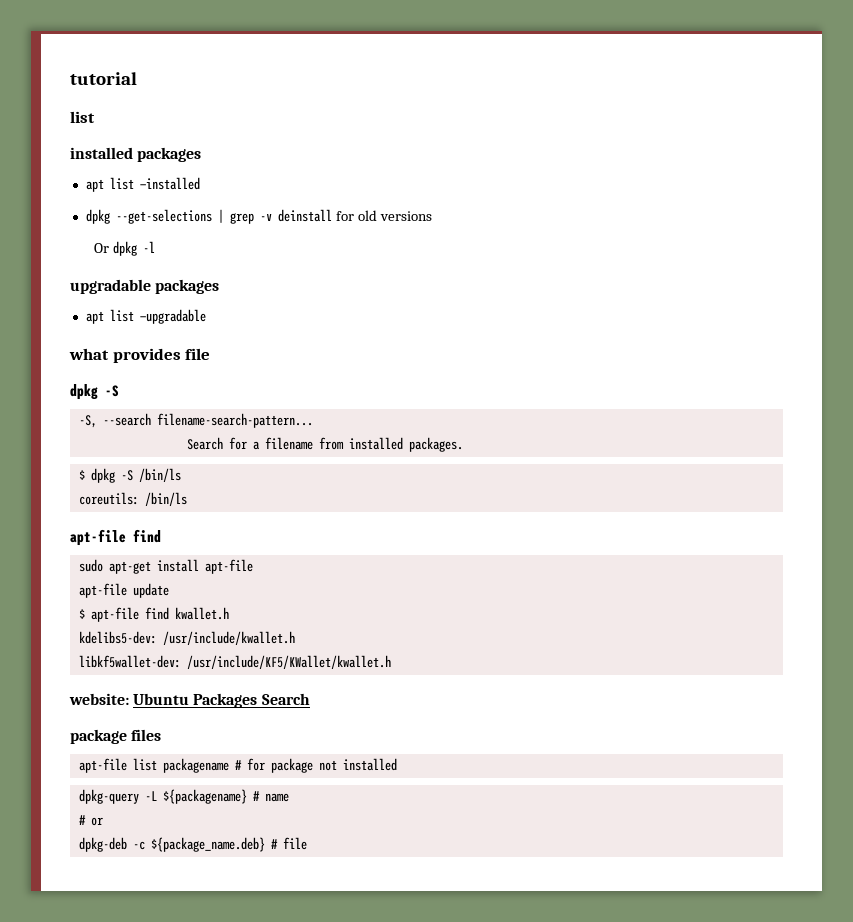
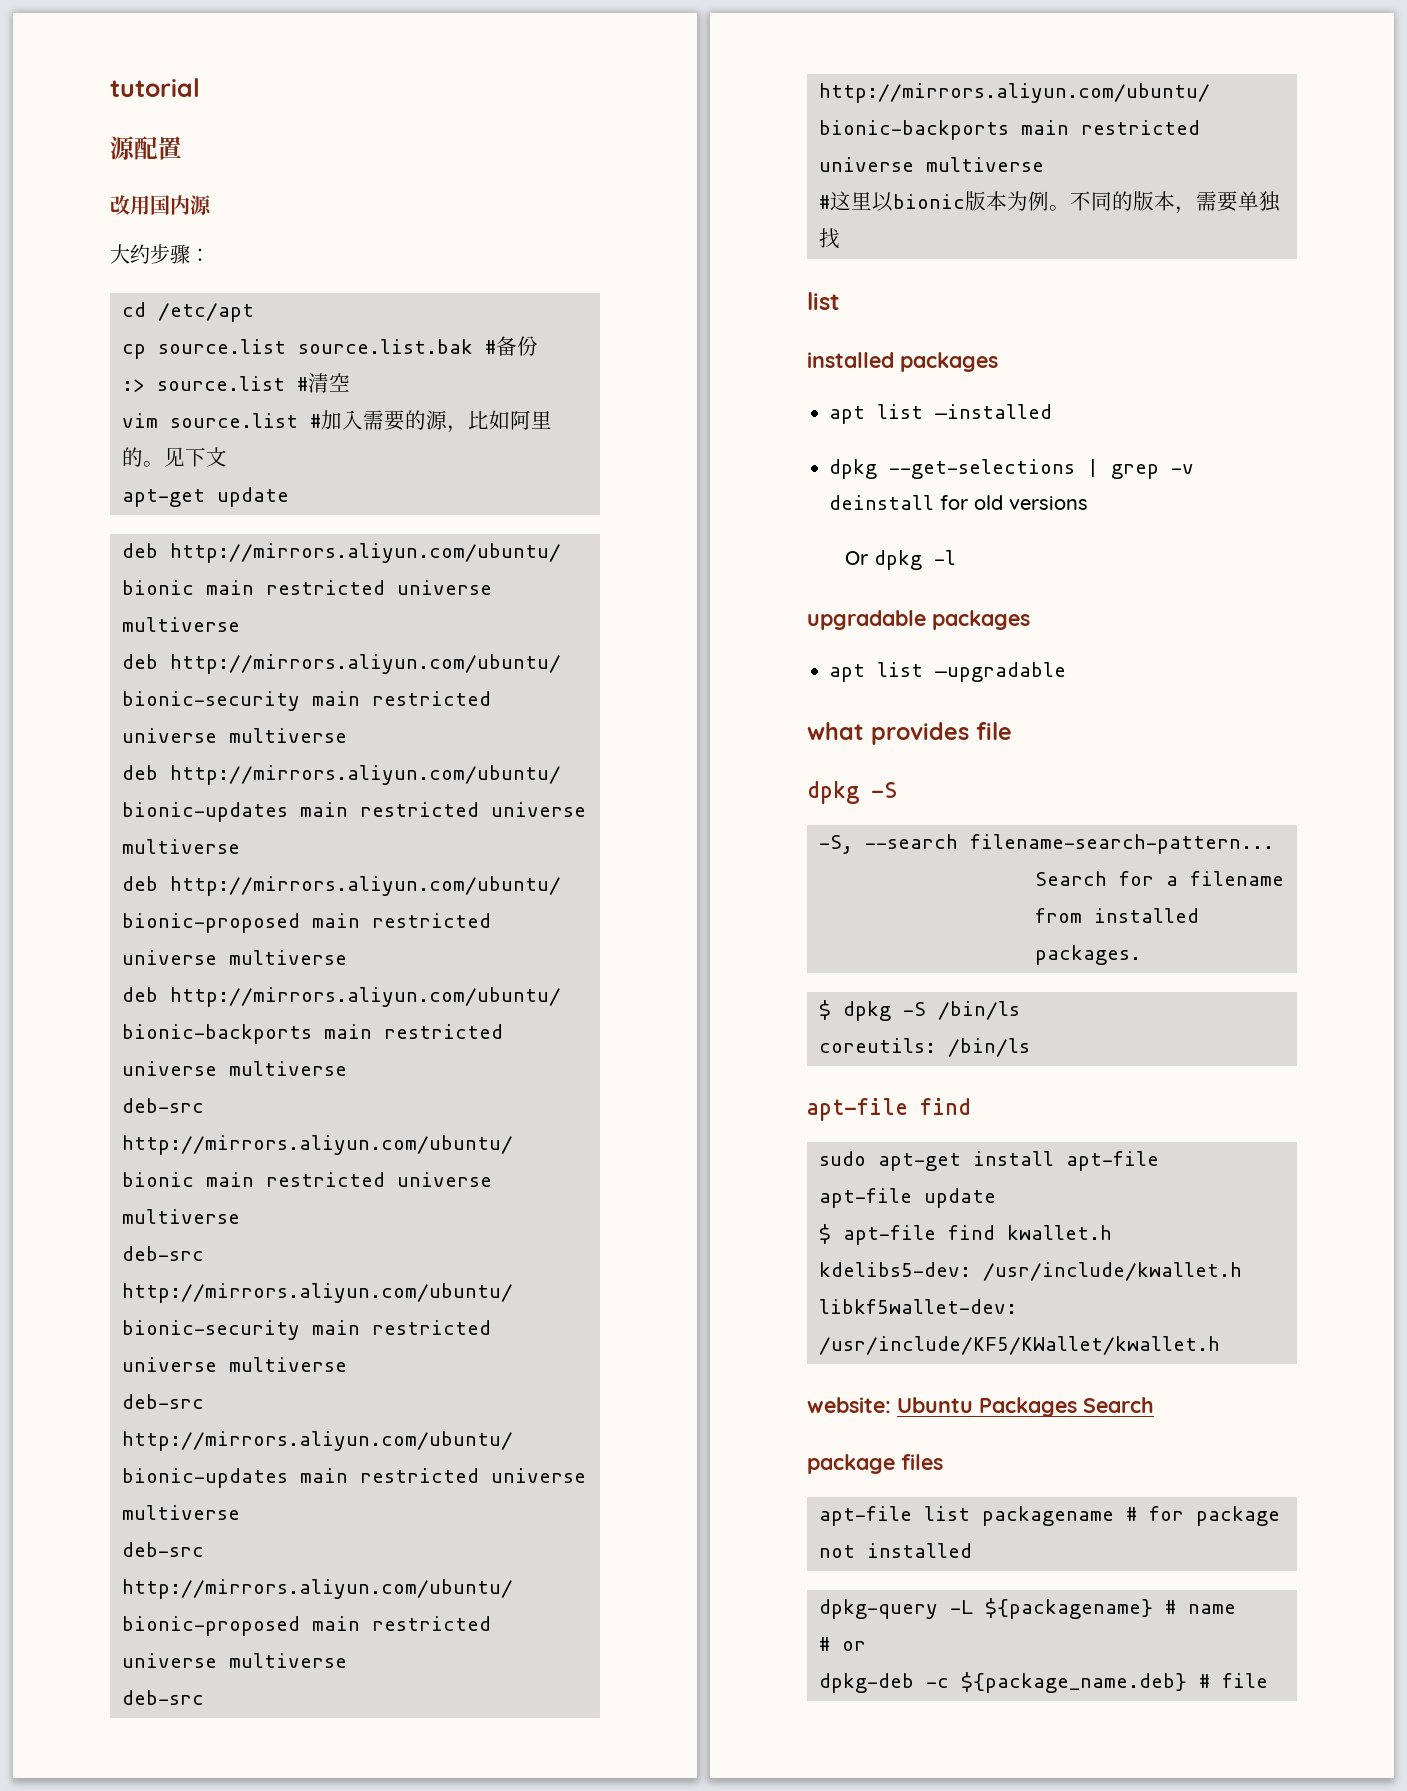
+ 源配置
+ 改用国内源
+ 大约步骤：
+ cd /etc/apt
+ cp source.list source.list.bak #备份
+ :> source.list #清空
+ vim source.list #加入需要的源，比如阿里的。见下文
+ apt-get update
+ deb http://mirrors.aliyun.com/ubuntu/ bionic main restricted universe multiverse
+ deb http://mirrors.aliyun.com/ubuntu/ bionic-security main restricted universe multiverse
+ deb http://mirrors.aliyun.com/ubuntu/ bionic-updates main restricted universe multiverse
+ deb http://mirrors.aliyun.com/ubuntu/ bionic-proposed main restricted universe multiverse
+ deb http://mirrors.aliyun.com/ubuntu/ bionic-backports main restricted universe multiverse
+ deb-src http://mirrors.aliyun.com/ubuntu/ bionic main restricted universe multiverse
+ deb-src http://mirrors.aliyun.com/ubuntu/ bionic-security main restricted universe multiverse
+ deb-src http://mirrors.aliyun.com/ubuntu/ bionic-updates main restricted universe multiverse
+ deb-src http://mirrors.aliyun.com/ubuntu/ bionic-proposed main restricted universe multiverse
+ deb-src http://mirrors.aliyun.com/ubuntu/ bionic-backports main restricted universe multiverse
+ #这里以bionic版本为例。不同的版本，需要单独找

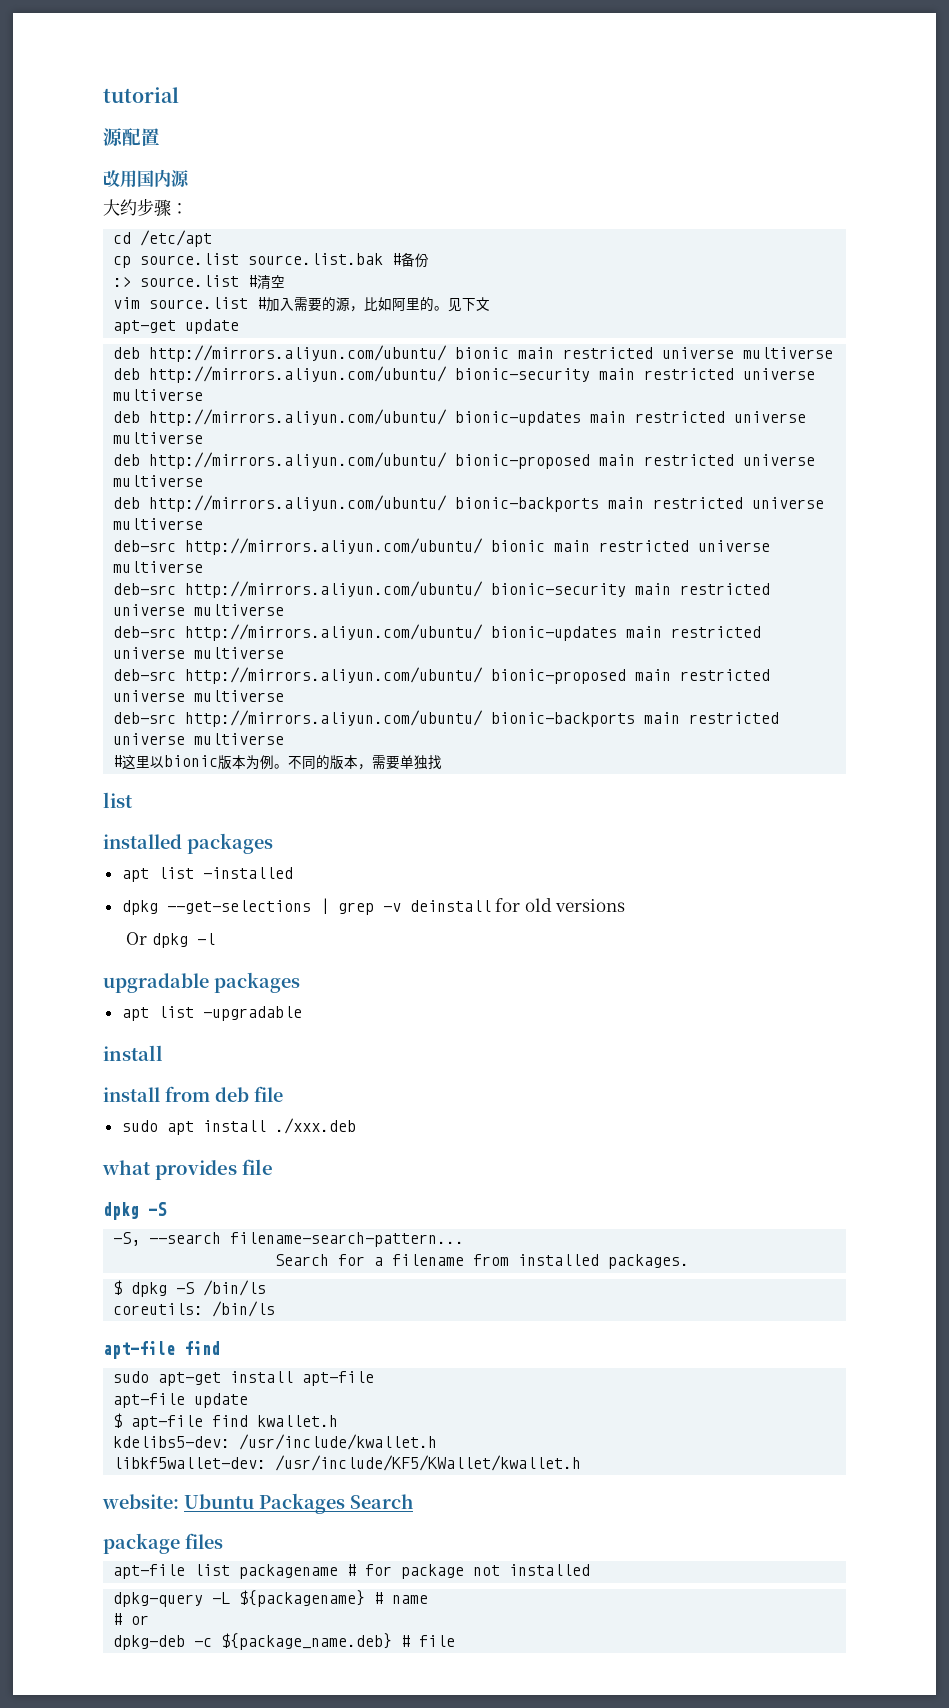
  apt list —upgradable
+ install
+ install from deb file
+ sudo apt install ./xxx.deb

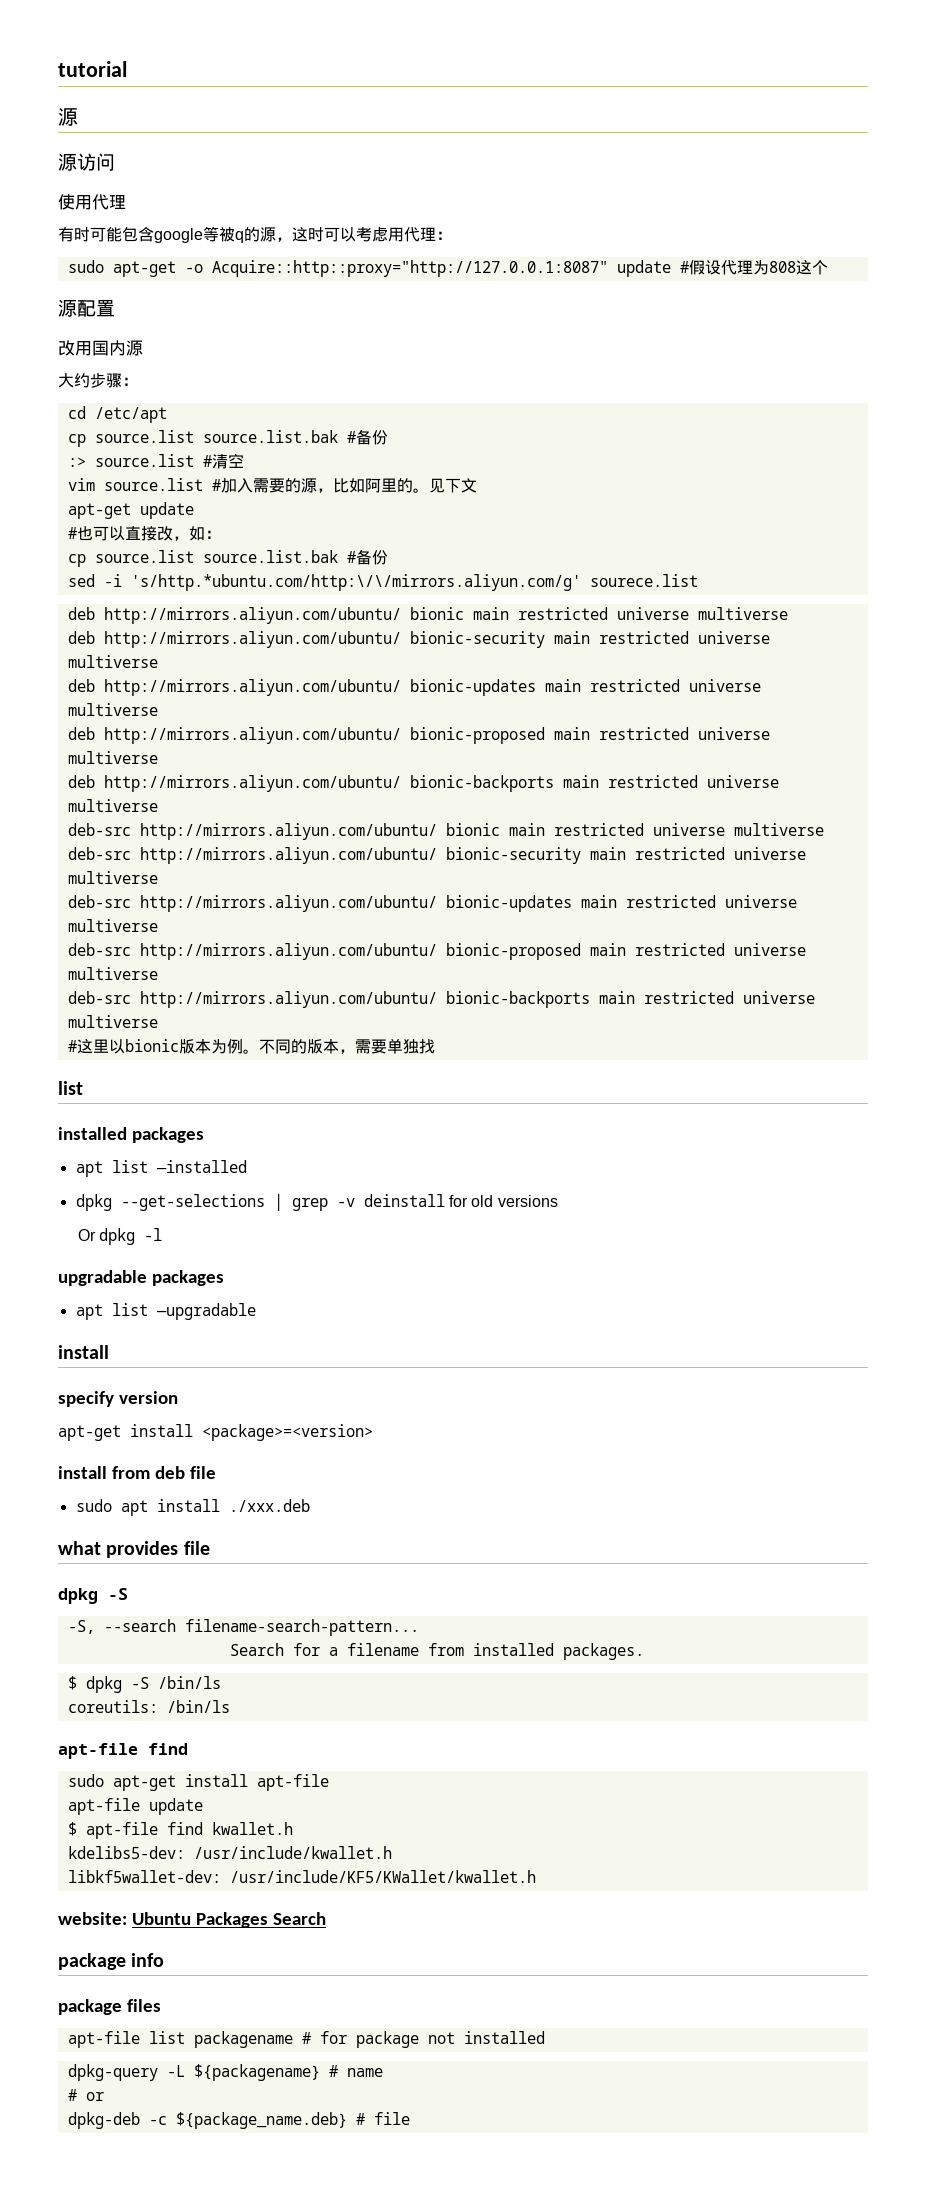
  tutorial
+ 源
+ 源访问
+ 使用代理
+ 有时可能包含google等被q的源，这时可以考虑用代理：
+ sudo apt-get -o Acquire::http::proxy="http://127.0.0.1:8087" update #假设代理为808这个
+ #也可以直接改，如：
+ cp source.list source.list.bak #备份
+ sed -i 's/http.*ubuntu.com/http:\/\/mirrors.aliyun.com/g' sourece.list
+ specify version
+ apt-get install <package>=<version>
+ package info

